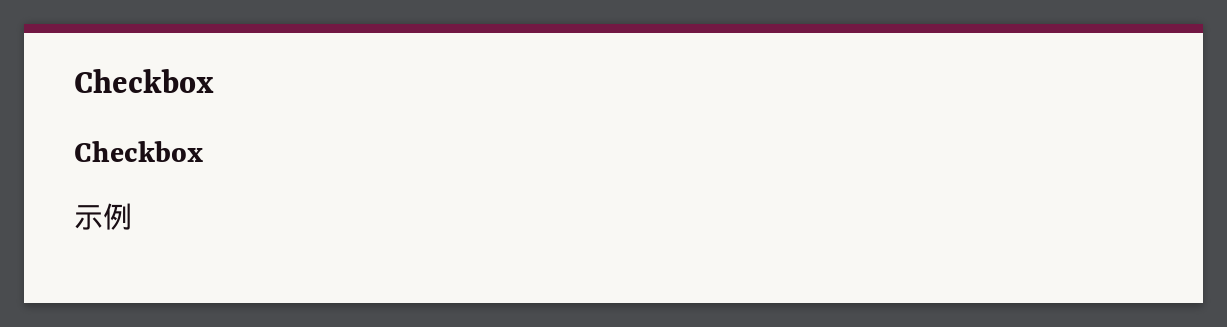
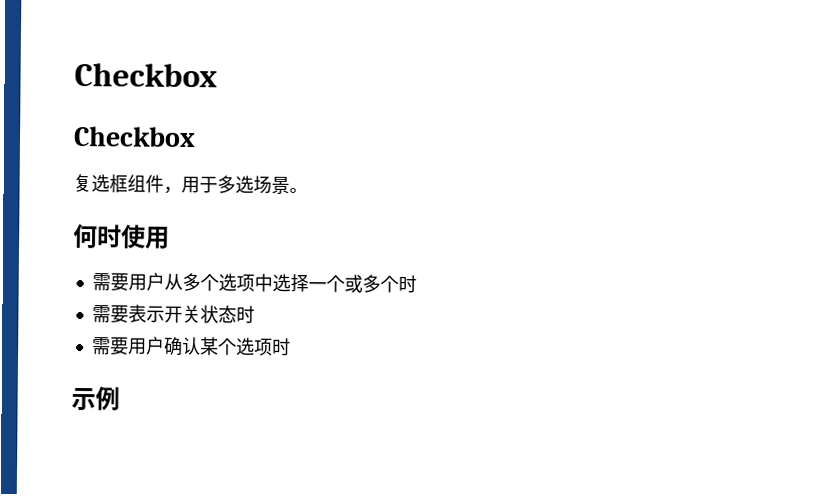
+ 复选框组件，用于多选场景。
+ 何时使用
+ 需要用户从多个选项中选择一个或多个时
+ 需要表示开关状态时
+ 需要用户确认某个选项时

